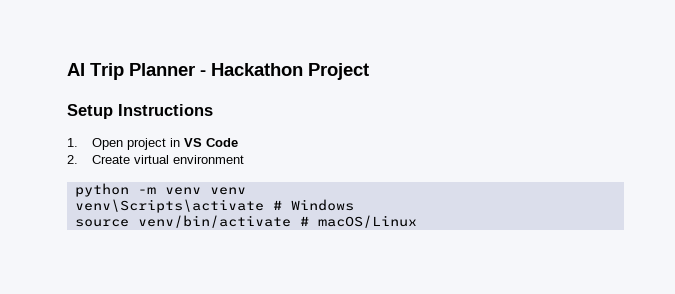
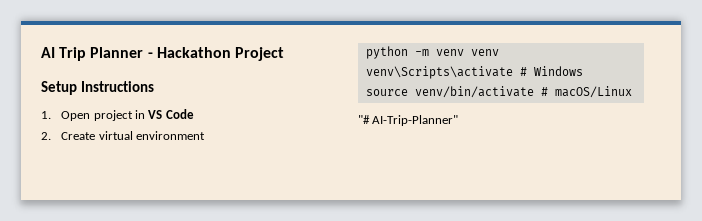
+ "# AI-Trip-Planner"

